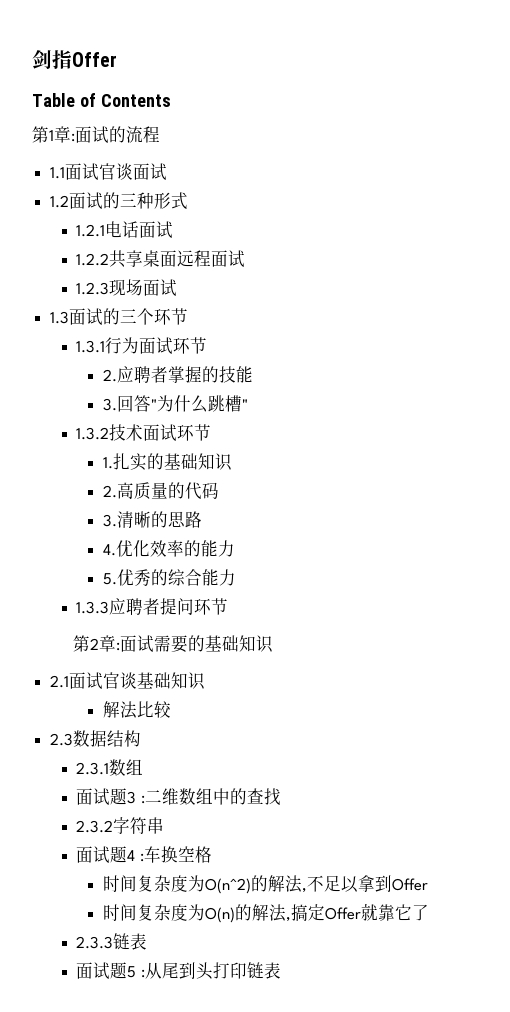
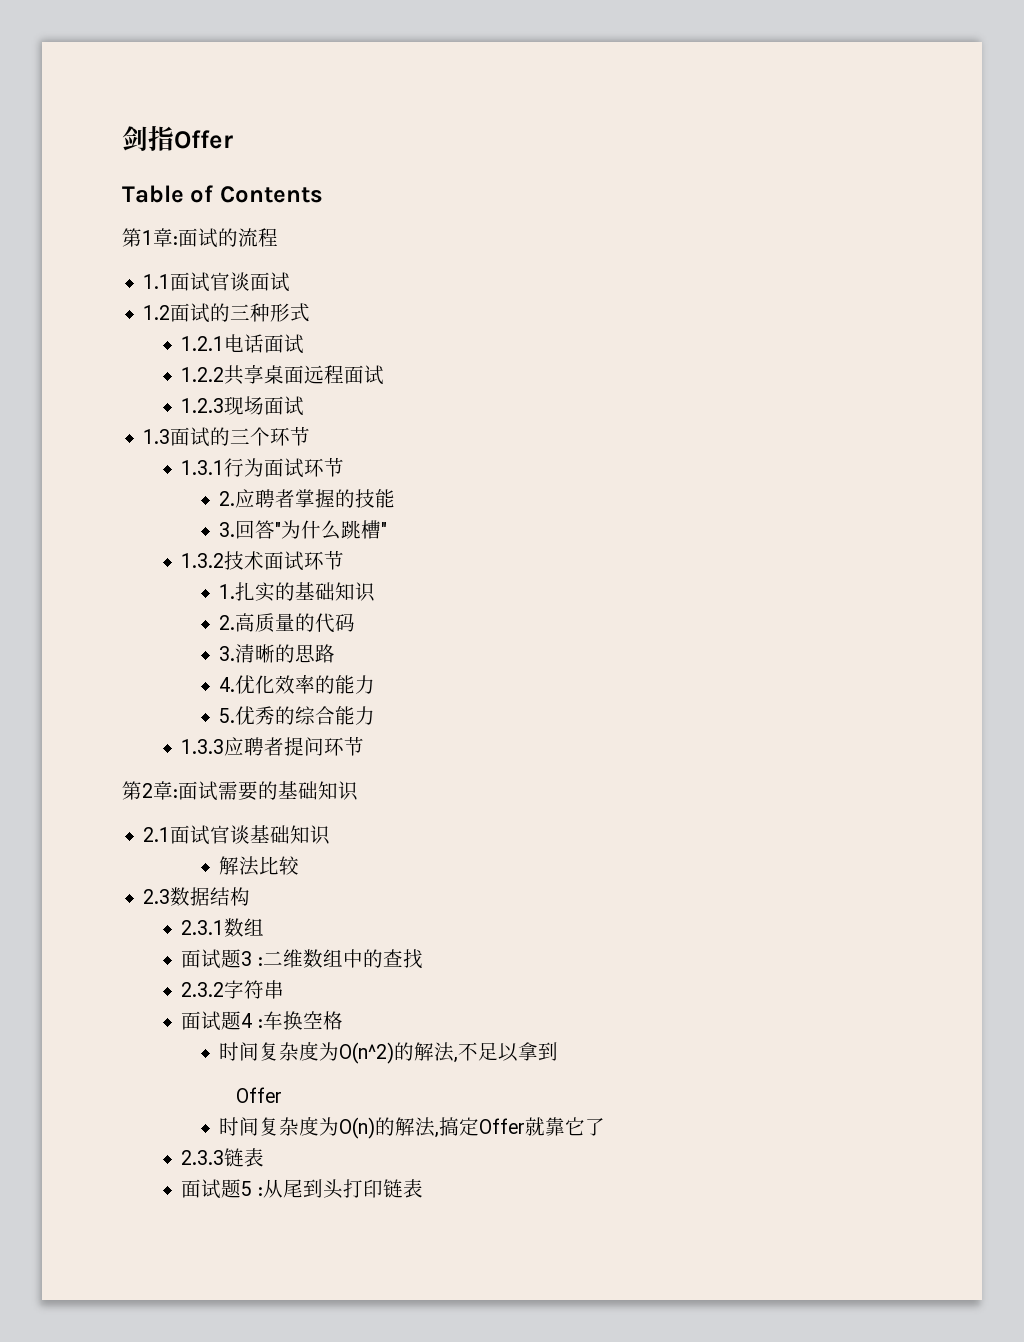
- 时间复杂度为O(n^2)的解法,不足以拿到Offer
+ 时间复杂度为O(n^2)的解法,不足以拿到
+ Offer

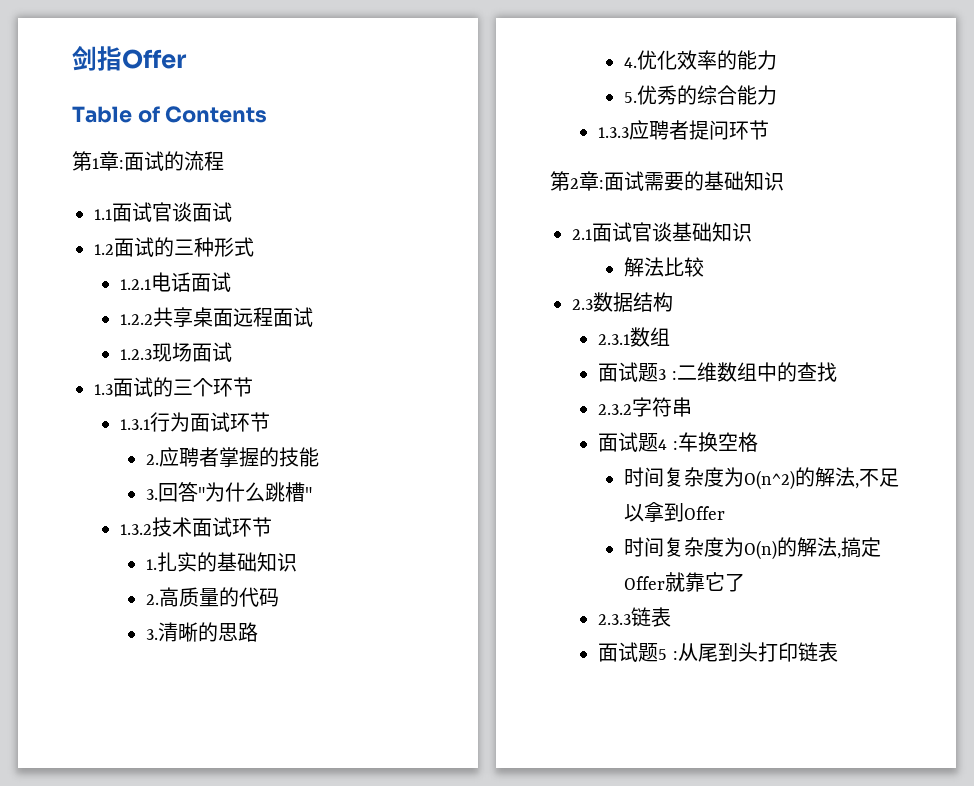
- 时间复杂度为O(n^2)的解法,不足以拿到
- Offer
+ 时间复杂度为O(n^2)的解法,不足以拿到Offer

